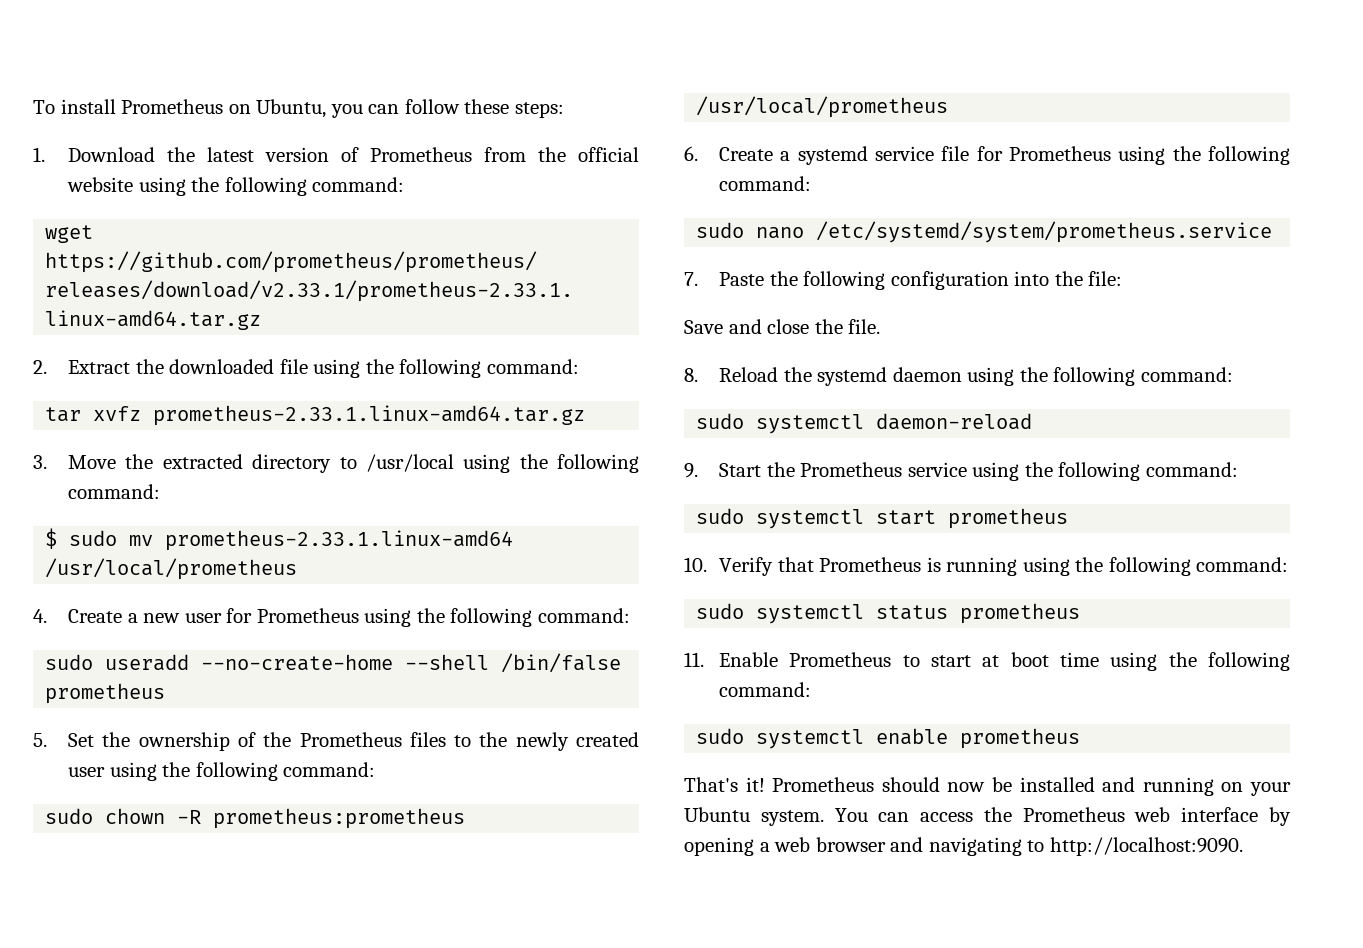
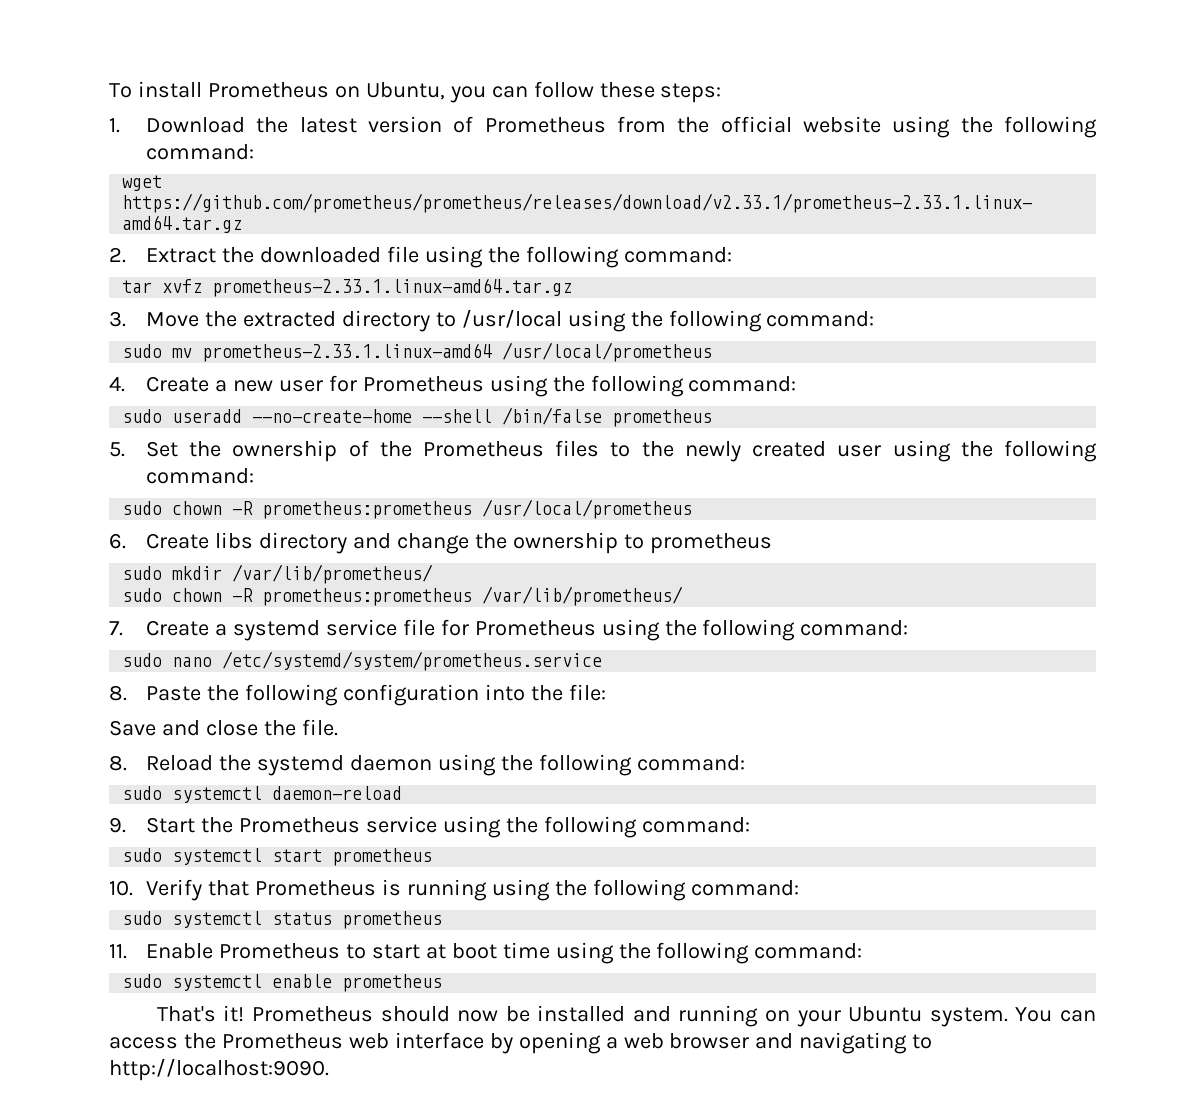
- $ sudo mv prometheus-2.33.1.linux-amd64 /usr/local/prometheus
+ sudo mv prometheus-2.33.1.linux-amd64 /usr/local/prometheus
- 6. Create a systemd service file for Prometheus using the following command:
+ 6. Create libs directory and change the ownership to prometheus
+ sudo mkdir /var/lib/prometheus/
+ sudo chown -R prometheus:prometheus /var/lib/prometheus/
+ 7. Create a systemd service file for Prometheus using the following command:
- 7. Paste the following configuration into the file:
+ 8. Paste the following configuration into the file:

